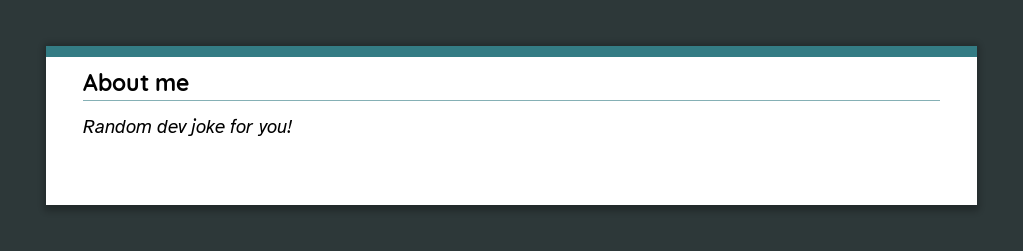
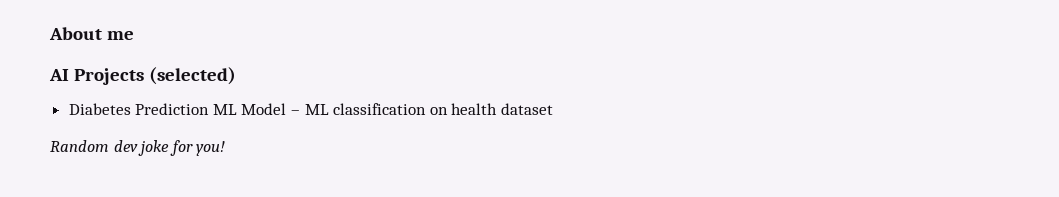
+ AI Projects (selected)
+ Diabetes Prediction ML Model – ML classification on health dataset

